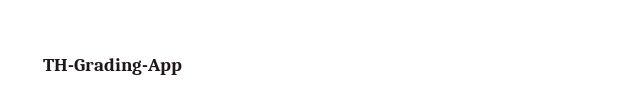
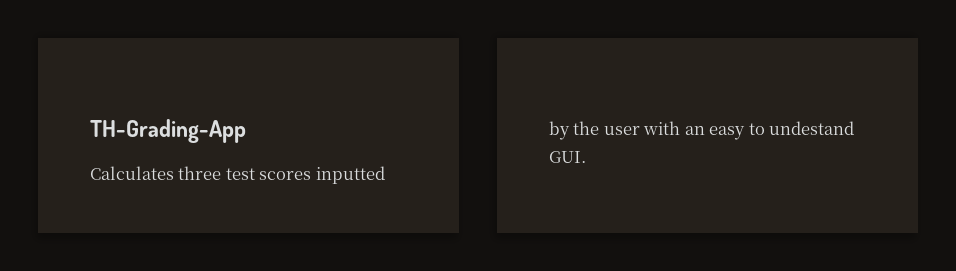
+ Calculates three test scores inputted by the user with an easy to undestand GUI.

